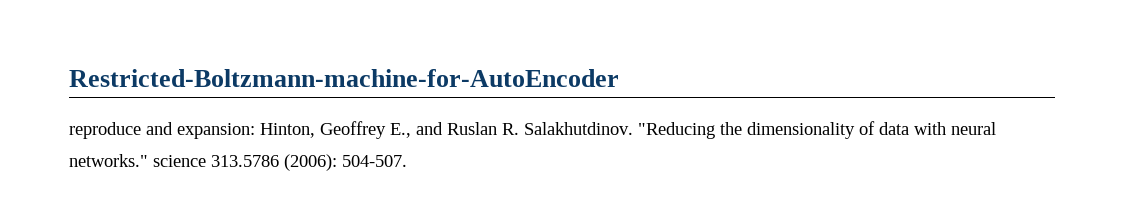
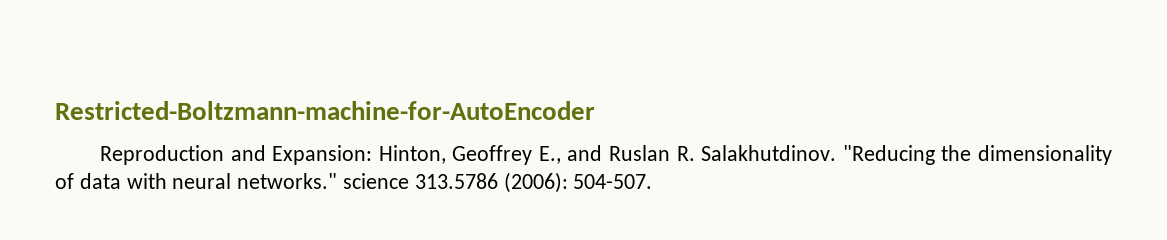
- reproduce and expansion: Hinton, Geoffrey E., and Ruslan R. Salakhutdinov.
+ Reproduction and Expansion: Hinton, Geoffrey E., and Ruslan R. Salakhutdinov.

